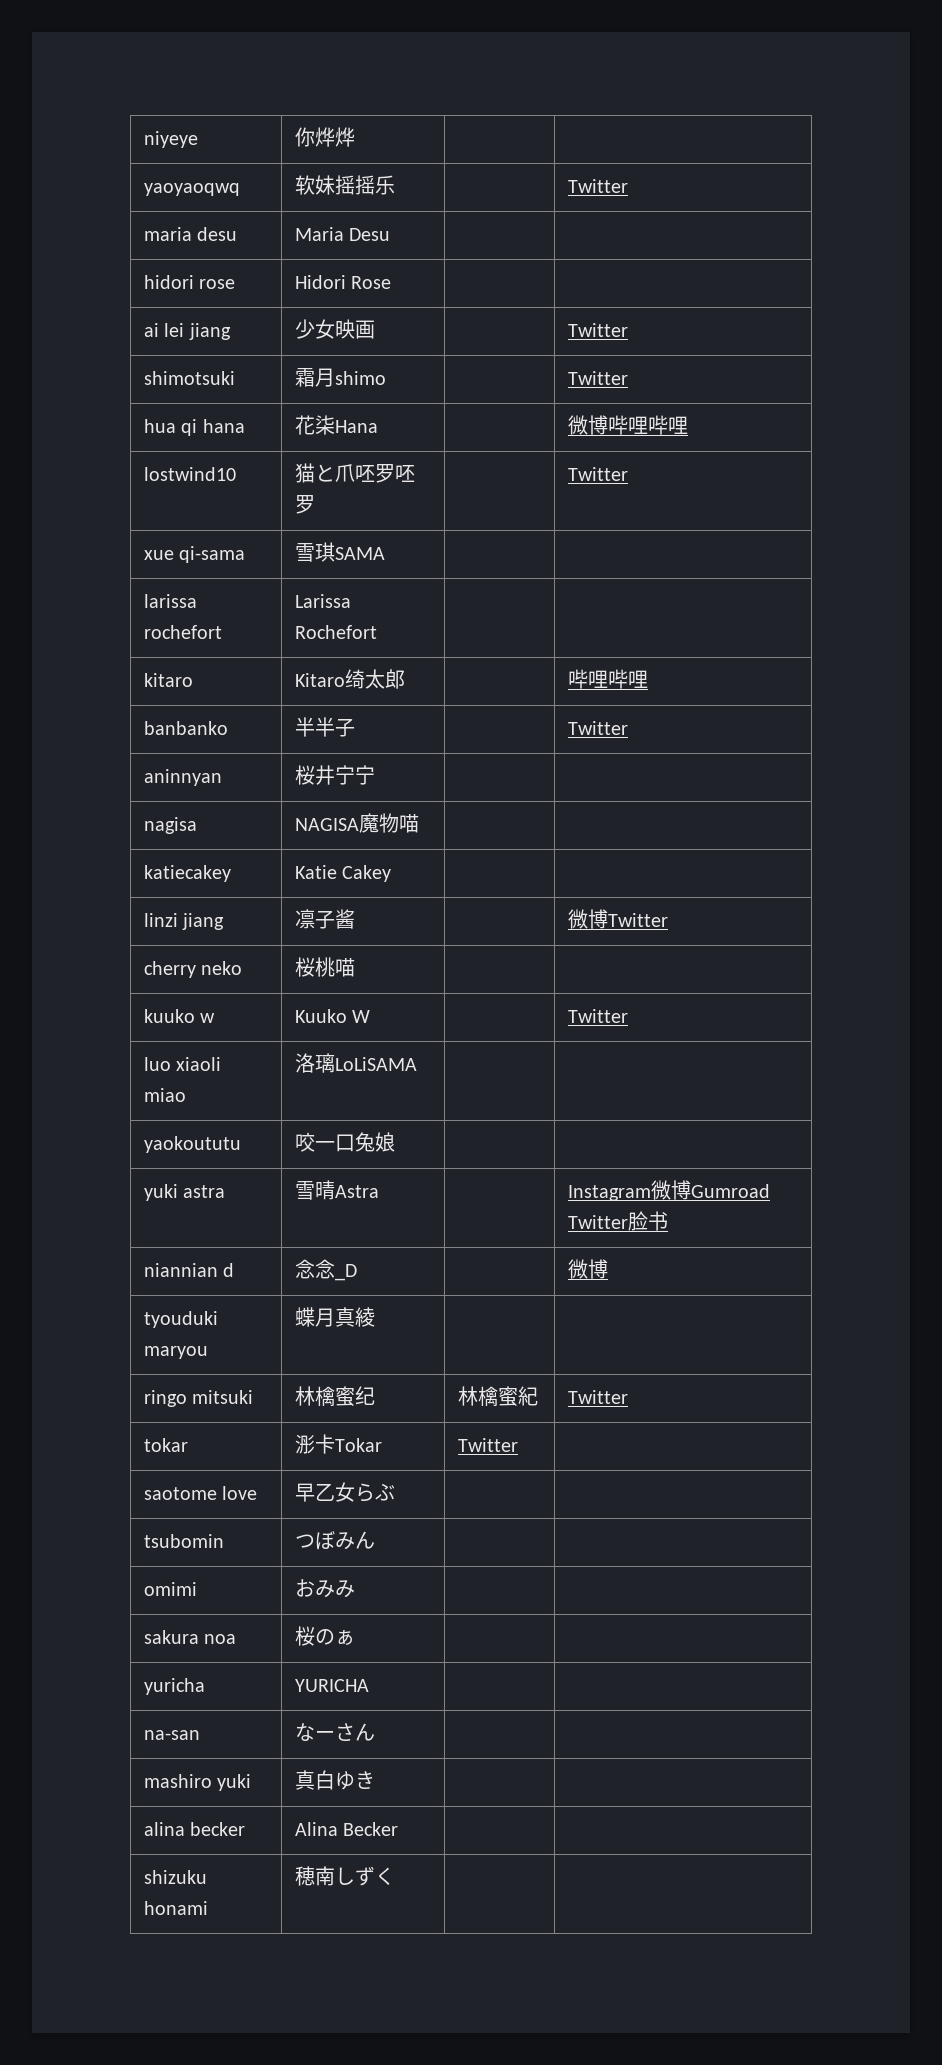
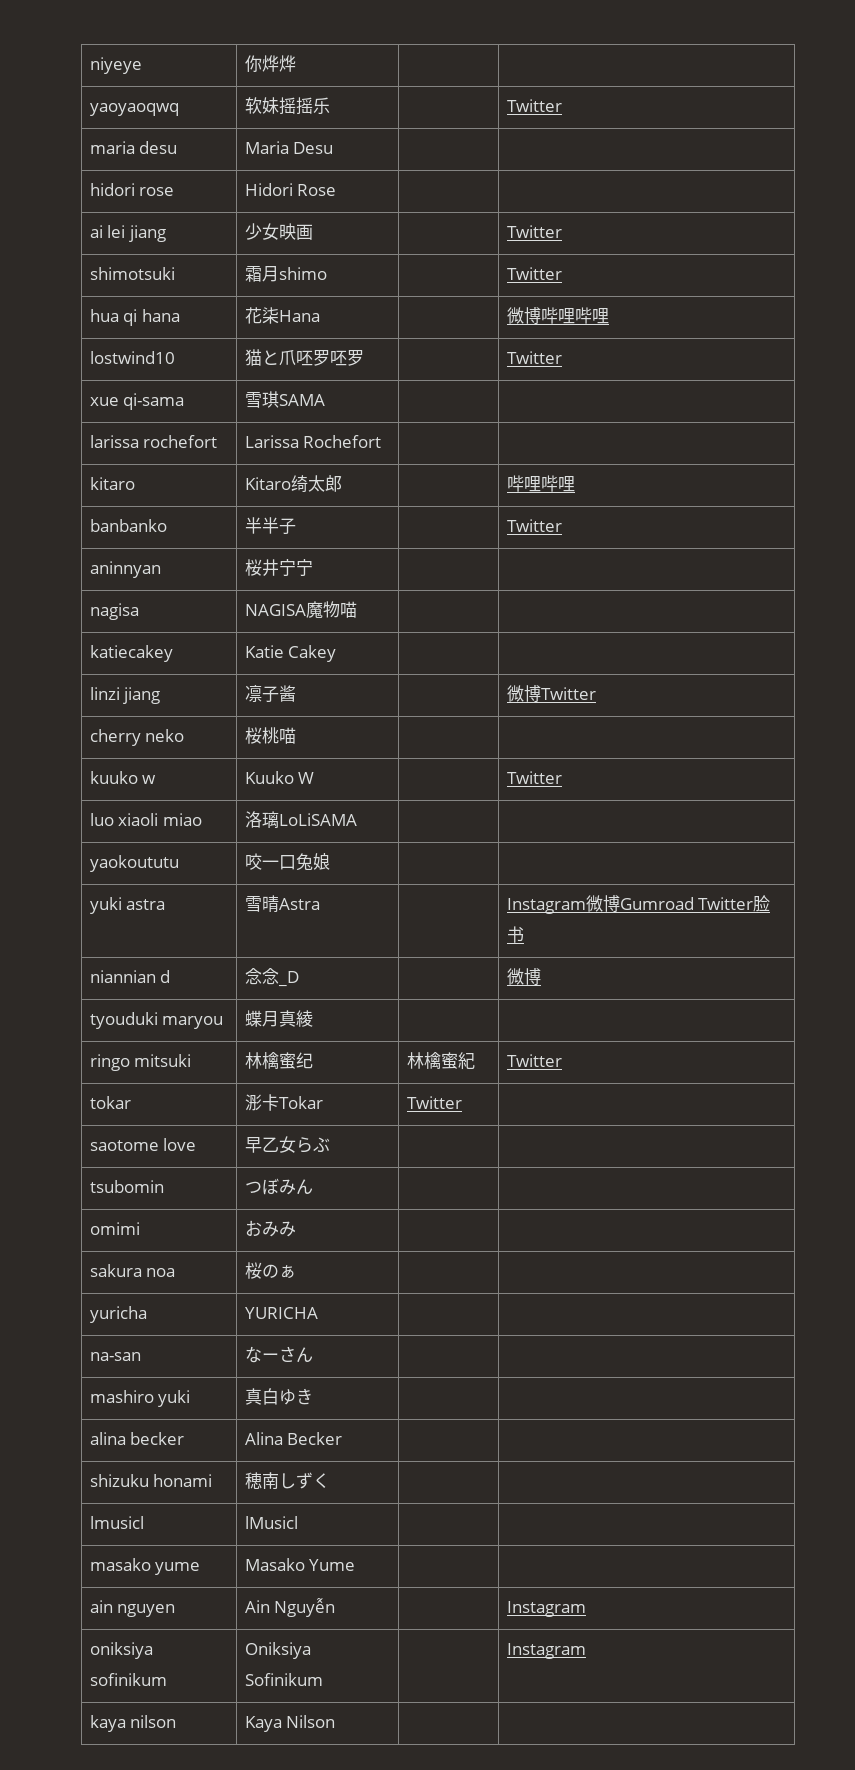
+ lmusicl | lMusicl | |
+ masako yume | Masako Yume | |
+ ain nguyen | Ain Nguyễn | | Instagram
+ oniksiya sofinikum | Oniksiya Sofinikum | | Instagram
+ kaya nilson | Kaya Nilson | |

